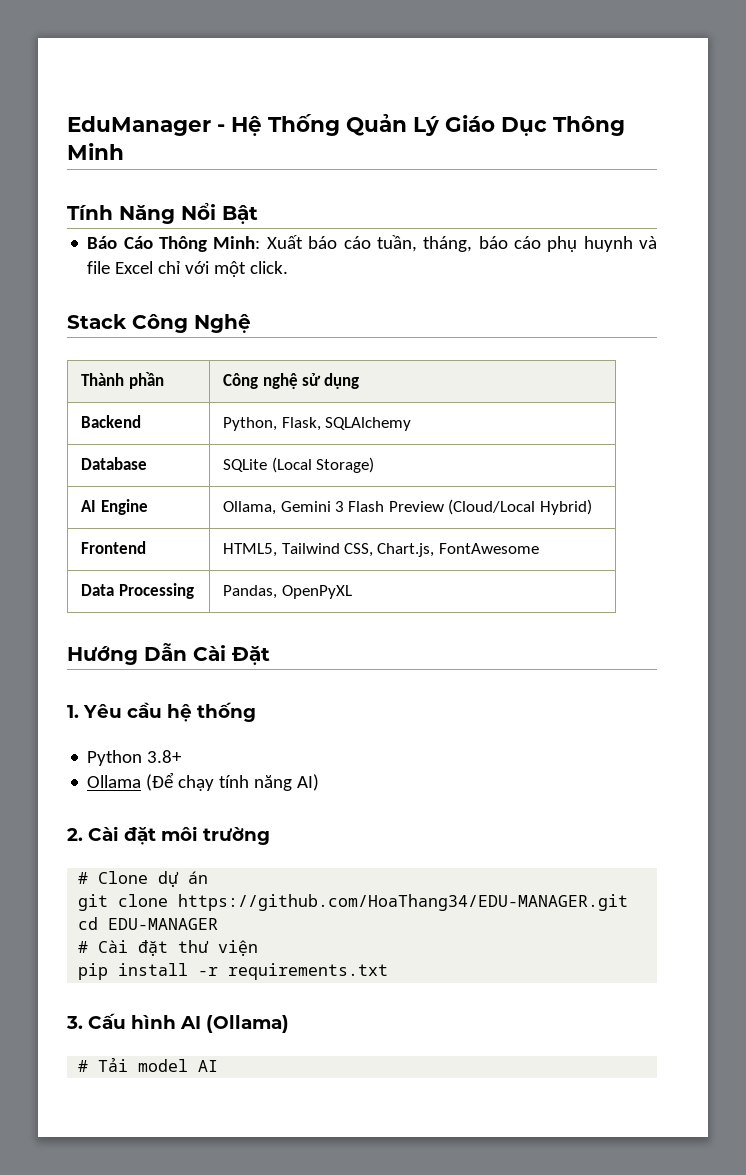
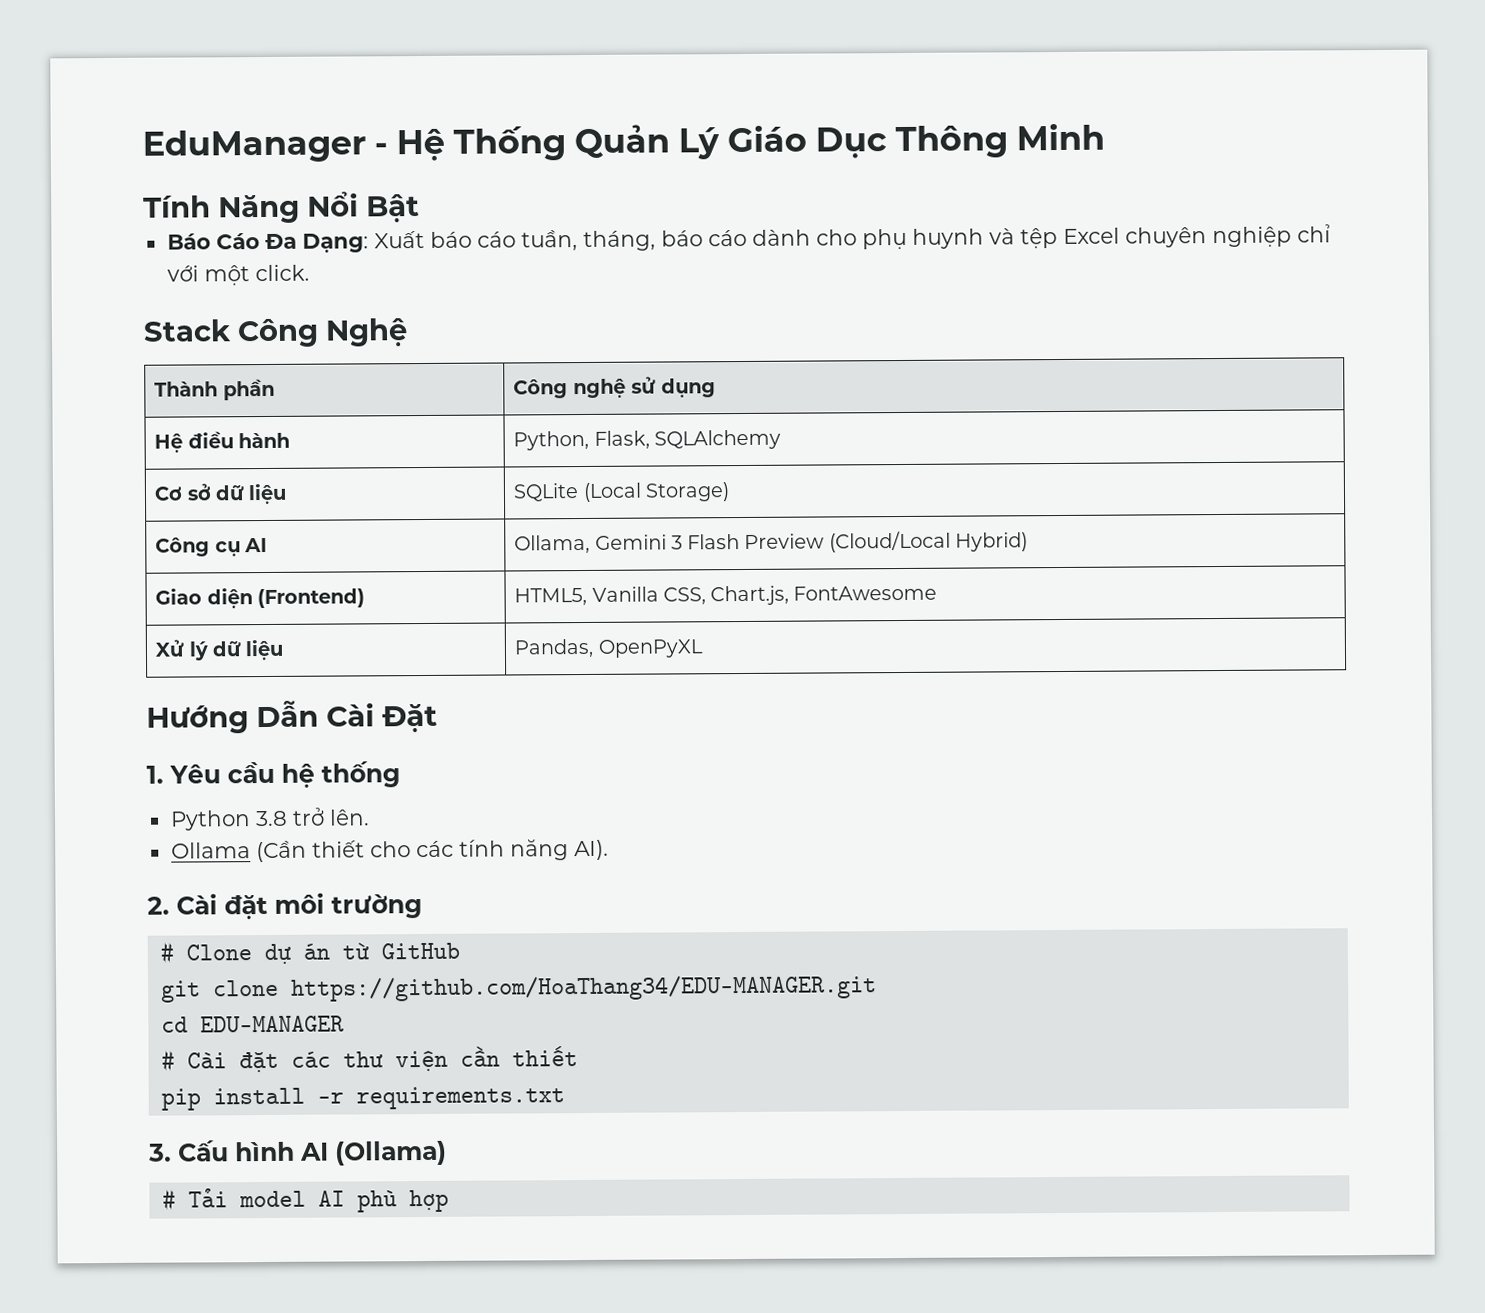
- Báo Cáo Thông Minh: Xuất báo cáo tuần, tháng, báo cáo phụ huynh và file Excel chỉ với một click.
+ Báo Cáo Đa Dạng: Xuất báo cáo tuần, tháng, báo cáo dành cho phụ huynh và tệp Excel chuyên nghiệp chỉ với một click.
- Backend | Python, Flask, SQLAlchemy
+ Hệ điều hành | Python, Flask, SQLAlchemy
- Database | SQLite (Local Storage)
+ Cơ sở dữ liệu | SQLite (Local Storage)
- AI Engine | Ollama, Gemini 3 Flash Preview (Cloud/Local Hybrid)
+ Công cụ AI | Ollama, Gemini 3 Flash Preview (Cloud/Local Hybrid)
- Frontend | HTML5, Tailwind CSS, Chart.js, FontAwesome
+ Giao diện (Frontend) | HTML5, Vanilla CSS, Chart.js, FontAwesome
- Data Processing | Pandas, OpenPyXL
+ Xử lý dữ liệu | Pandas, OpenPyXL
- Python 3.8+
- Ollama (Để chạy tính năng AI)
+ Python 3.8 trở lên.
+ Ollama (Cần thiết cho các tính năng AI).
- # Clone dự án
+ # Clone dự án từ GitHub
- # Cài đặt thư viện
+ # Cài đặt các thư viện cần thiết
- # Tải model AI
+ # Tải model AI phù hợp

